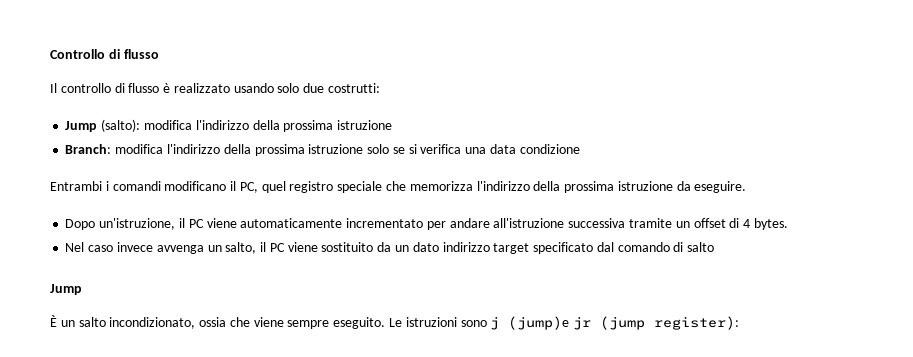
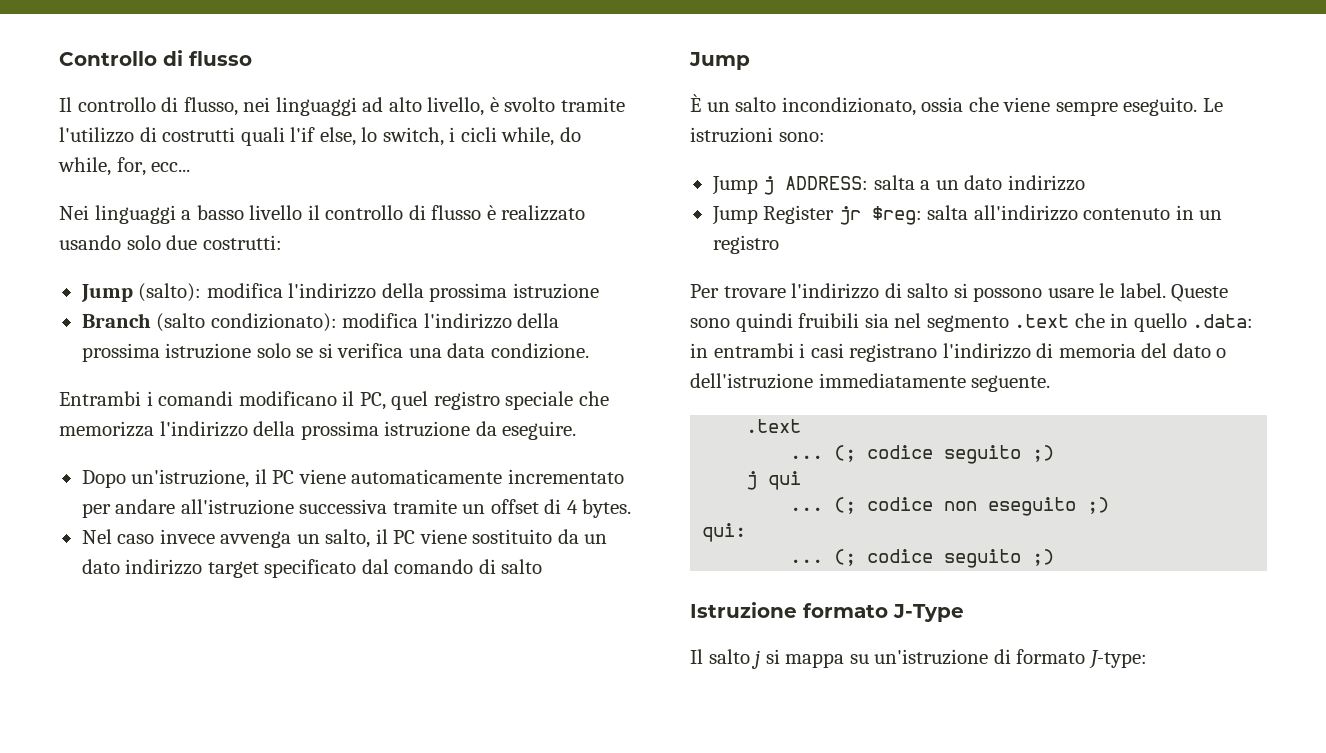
- Il controllo di flusso è realizzato usando solo due costrutti:
+ Il controllo di flusso, nei linguaggi ad alto livello, è svolto tramite l'utilizzo di costrutti quali l'if else, lo switch, i cicli while, do while, for, ecc...
+ Nei linguaggi a basso livello il controllo di flusso è realizzato usando solo due costrutti:
- Branch: modifica l'indirizzo della prossima istruzione solo se si verifica una data condizione
+ Branch (salto condizionato): modifica l'indirizzo della prossima istruzione solo se si verifica una data condizione.
- Le istruzioni sono j (jump)e jr (jump register):
+ Le istruzioni sono:
+ Jump j ADDRESS: salta a un dato indirizzo
+ Jump Register jr $reg: salta all'indirizzo contenuto in un registro
+ Per trovare l'indirizzo di salto si possono usare le label. Queste sono quindi fruibili sia nel segmento .text che in quello .data: in entrambi i casi registrano l'indirizzo di memoria del dato o dell'istruzione immediatamente seguente.
+ .text
+ ... (; codice seguito ;)
+ j qui
+ ... (; codice non eseguito ;)
+ qui:
+ ... (; codice seguito ;)
+ Istruzione formato J-Type
+ Il salto j si mappa su un'istruzione di formato J-type:

